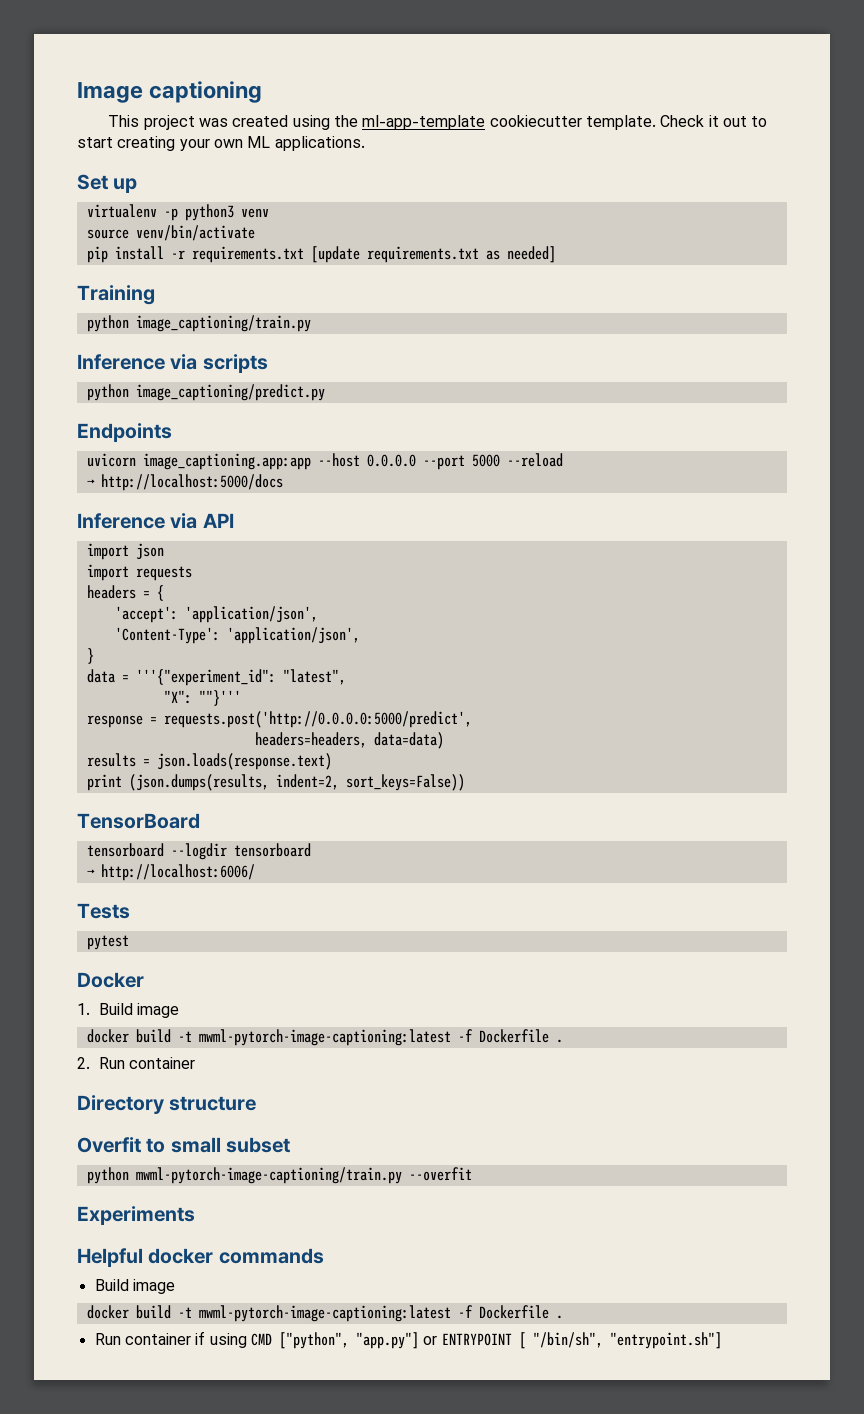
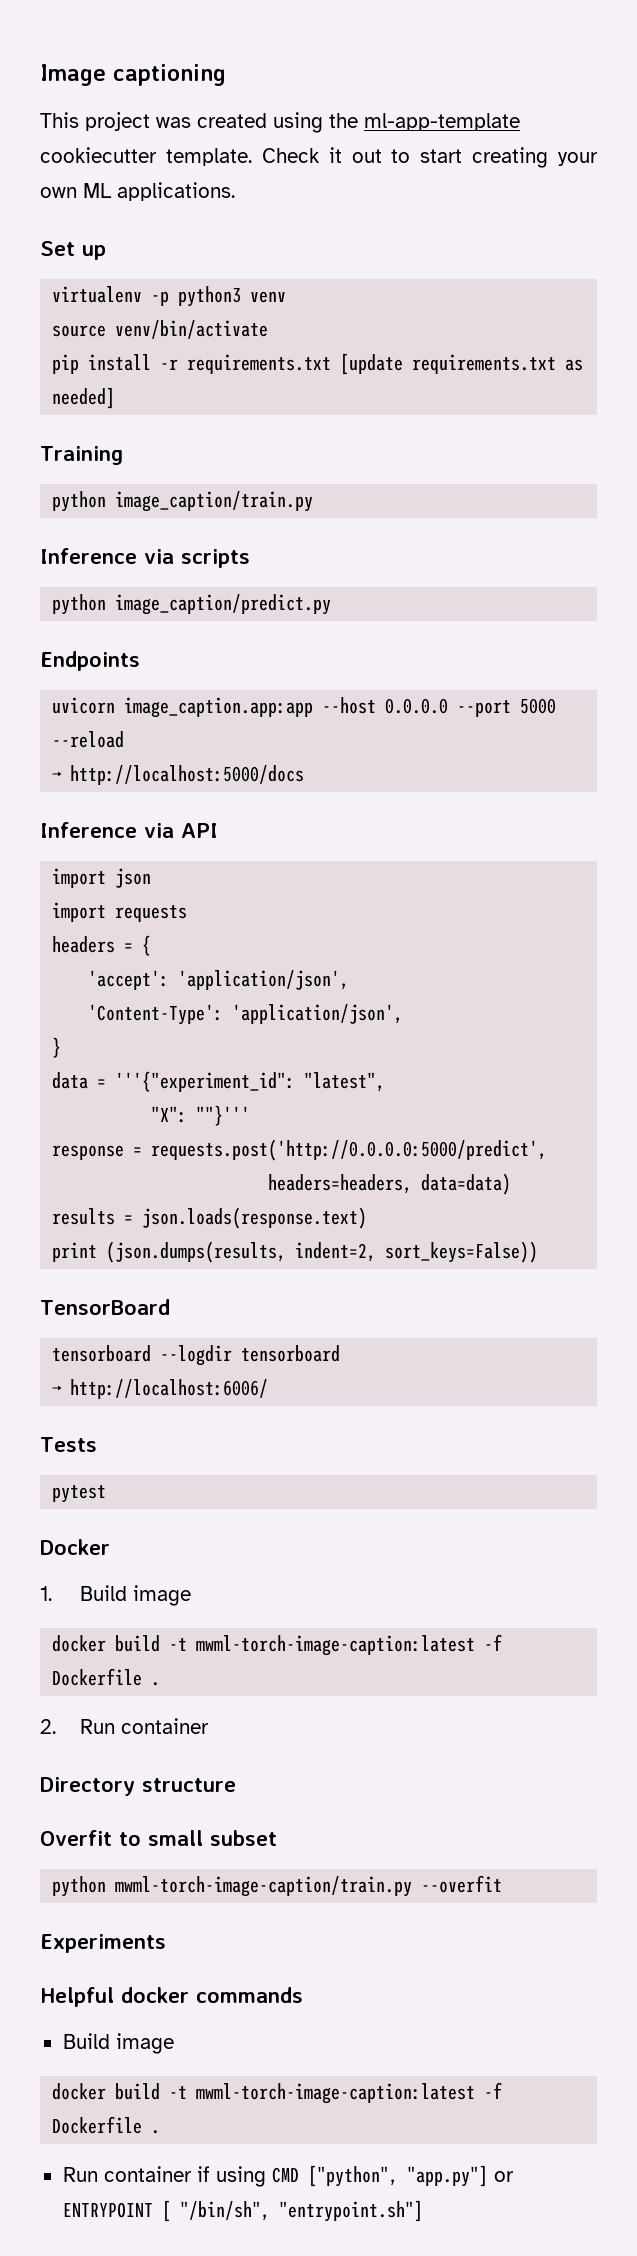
- python image_captioning/train.py
+ python image_caption/train.py
- python image_captioning/predict.py
+ python image_caption/predict.py
- uvicorn image_captioning.app:app --host 0.0.0.0 --port 5000 --reload
+ uvicorn image_caption.app:app --host 0.0.0.0 --port 5000 --reload
  1. Build image
- docker build -t mwml-pytorch-image-captioning:latest -f Dockerfile .
+ docker build -t mwml-torch-image-caption:latest -f Dockerfile .
- python mwml-pytorch-image-captioning/train.py --overfit
+ python mwml-torch-image-caption/train.py --overfit
  Helpful docker commands
  Build image
- docker build -t mwml-pytorch-image-captioning:latest -f Dockerfile .
+ docker build -t mwml-torch-image-caption:latest -f Dockerfile .

